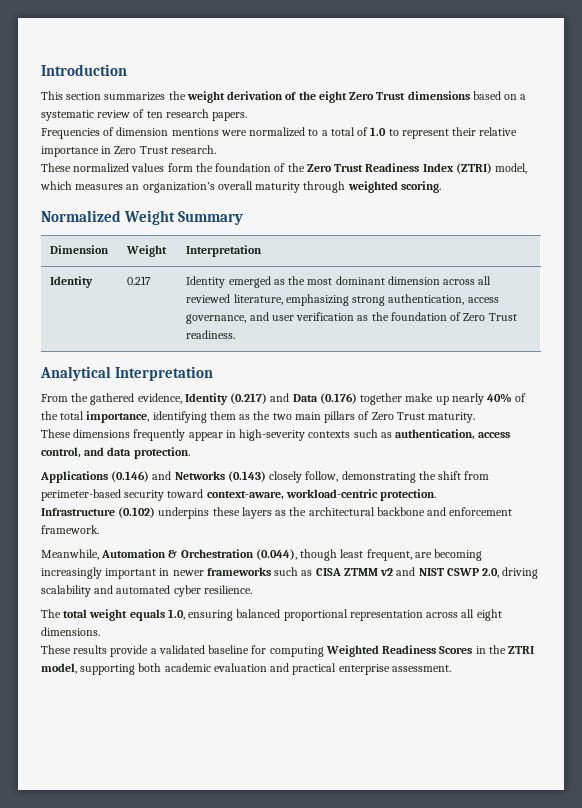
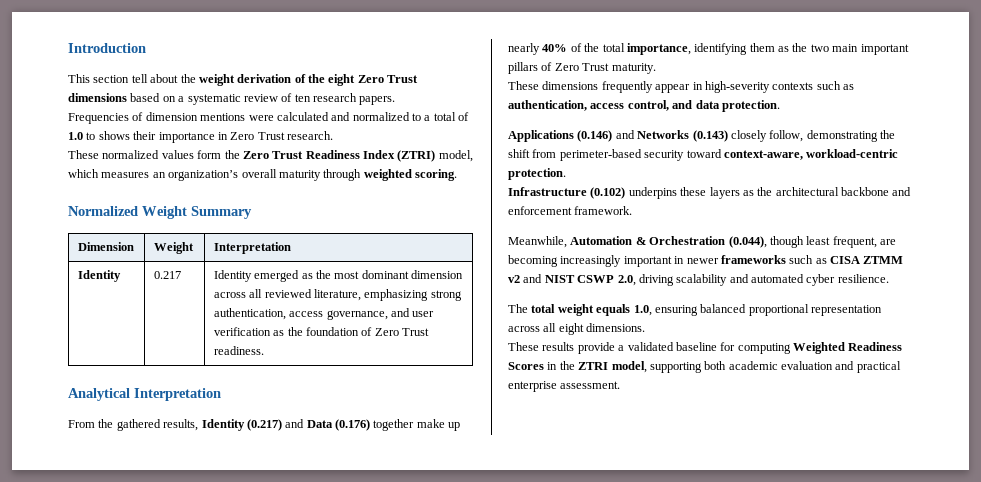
- This section summarizes the weight derivation of the eight Zero Trust dimensions based on a systematic review of ten research papers.
+ This section tell about the weight derivation of the eight Zero Trust dimensions based on a systematic review of ten research papers.
- Frequencies of dimension mentions were normalized to a total of 1.0 to represent their relative importance in Zero Trust research.
+ Frequencies of dimension mentions were calculated and normalized to a total of 1.0 to shows their importance in Zero Trust research.
- These normalized values form the foundation of the Zero Trust Readiness Index (ZTRI) model, which measures an organization’s overall maturity through weighted scoring.
+ These normalized values form the Zero Trust Readiness Index (ZTRI) model, which measures an organization’s overall maturity through weighted scoring.
- From the gathered evidence, Identity (0.217) and Data (0.176) together make up nearly 40% of the total importance, identifying them as the two main pillars of Zero Trust maturity.
+ From the gathered results, Identity (0.217) and Data (0.176) together make up nearly 40% of the total importance, identifying them as the two main important pillars of Zero Trust maturity.

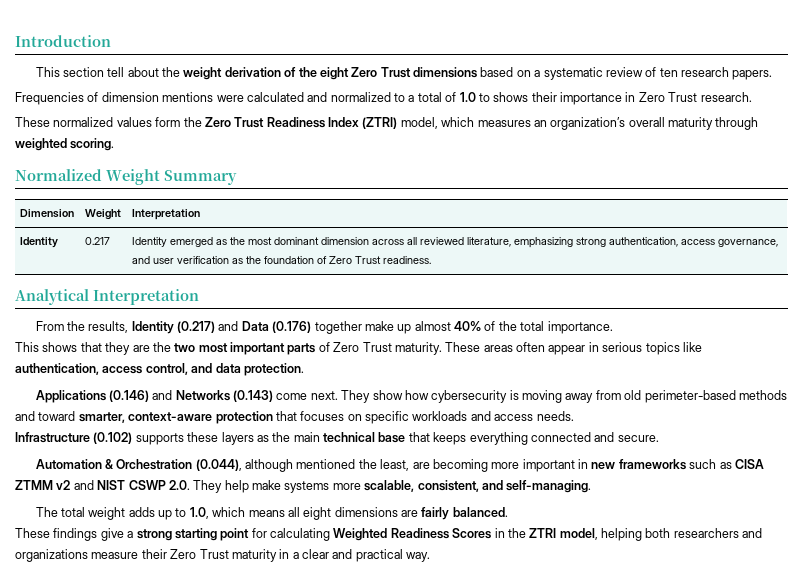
- From the gathered results, Identity (0.217) and Data (0.176) together make up nearly 40% of the total importance, identifying them as the two main important pillars of Zero Trust maturity.
- These dimensions frequently appear in high-severity contexts such as authentication, access control, and data protection.
+ From the results, Identity (0.217) and Data (0.176) together make up almost 40% of the total importance.
+ This shows that they are the two most important parts of Zero Trust maturity. These areas often appear in serious topics like authentication, access control, and data protection.
- Applications (0.146) and Networks (0.143) closely follow, demonstrating the shift from perimeter-based security toward context-aware, workload-centric protection.
+ Applications (0.146) and Networks (0.143) come next. They show how cybersecurity is moving away from old perimeter-based methods and toward smarter, context-aware protection that focuses on specific workloads and access needs.
- Infrastructure (0.102) underpins these layers as the architectural backbone and enforcement framework.
- Meanwhile, Automation & Orchestration (0.044), though least frequent, are becoming increasingly important in newer frameworks such as CISA ZTMM v2 and NIST CSWP 2.0, driving scalability and automated cyber resilience.
- The total weight equals 1.0, ensuring balanced proportional representation across all eight dimensions.
- These results provide a validated baseline for computing Weighted Readiness Scores in the ZTRI model, supporting both academic evaluation and practical enterprise assessment.
+ Infrastructure (0.102) supports these layers as the main technical base that keeps everything connected and secure.
+ Automation & Orchestration (0.044), although mentioned the least, are becoming more important in new frameworks such as CISA ZTMM v2 and NIST CSWP 2.0. They help make systems more scalable, consistent, and self-managing.
+ The total weight adds up to 1.0, which means all eight dimensions are fairly balanced.
+ These findings give a strong starting point for calculating Weighted Readiness Scores in the ZTRI model, helping both researchers and organizations measure their Zero Trust maturity in a clear and practical way.

